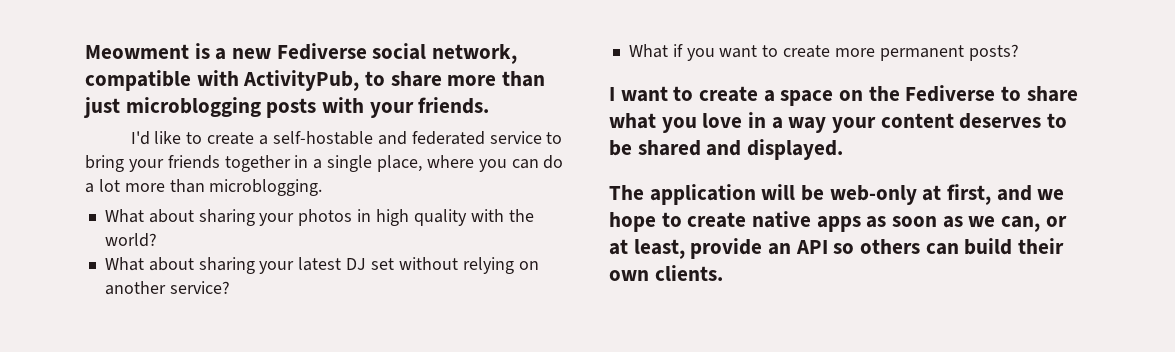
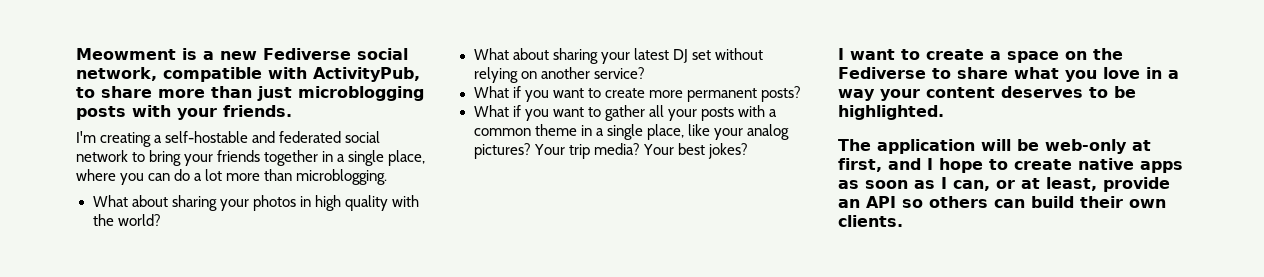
- I'd like to create a self-hostable and federated service to bring your friends together in a single place, where you can do a lot more than microblogging.
+ I'm creating a self-hostable and federated social network to bring your friends together in a single place, where you can do a lot more than microblogging.
+ What if you want to gather all your posts with a common theme in a single place, like your analog pictures? Your trip media? Your best jokes?
- I want to create a space on the Fediverse to share what you love in a way your content deserves to be shared and displayed.
+ I want to create a space on the Fediverse to share what you love in a way your content deserves to be highlighted.
- The application will be web-only at first, and we hope to create native apps as soon as we can, or at least, provide an API so others can build their own clients.
+ The application will be web-only at first, and I hope to create native apps as soon as I can, or at least, provide an API so others can build their own clients.

